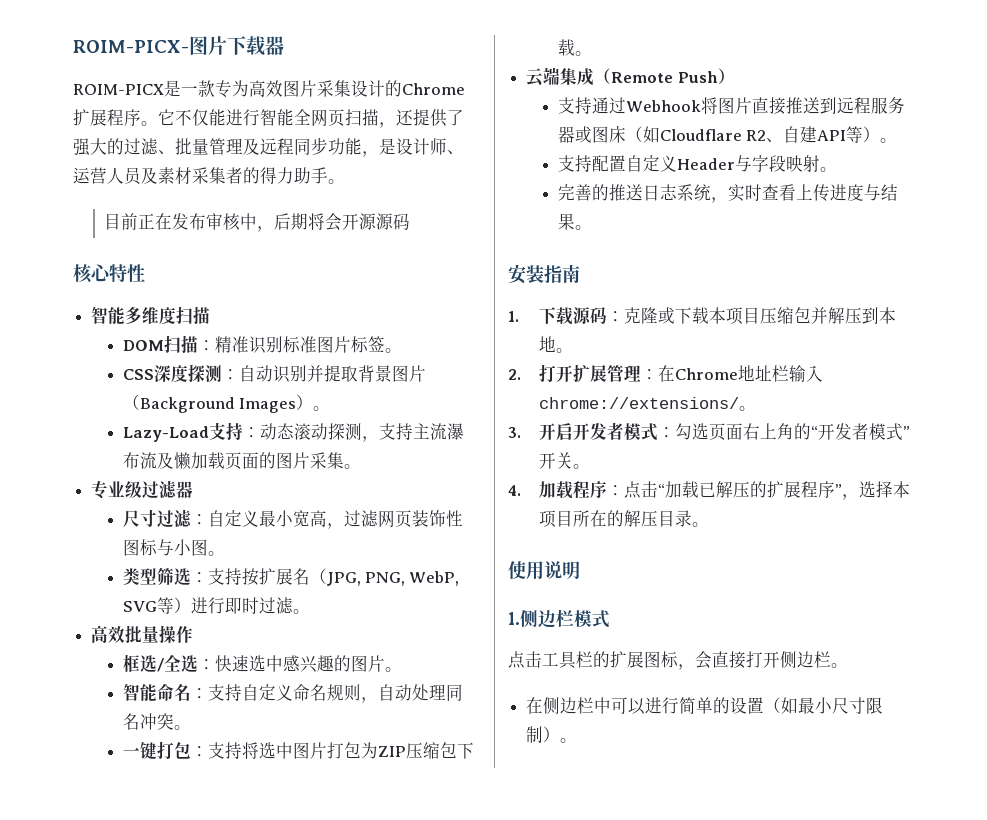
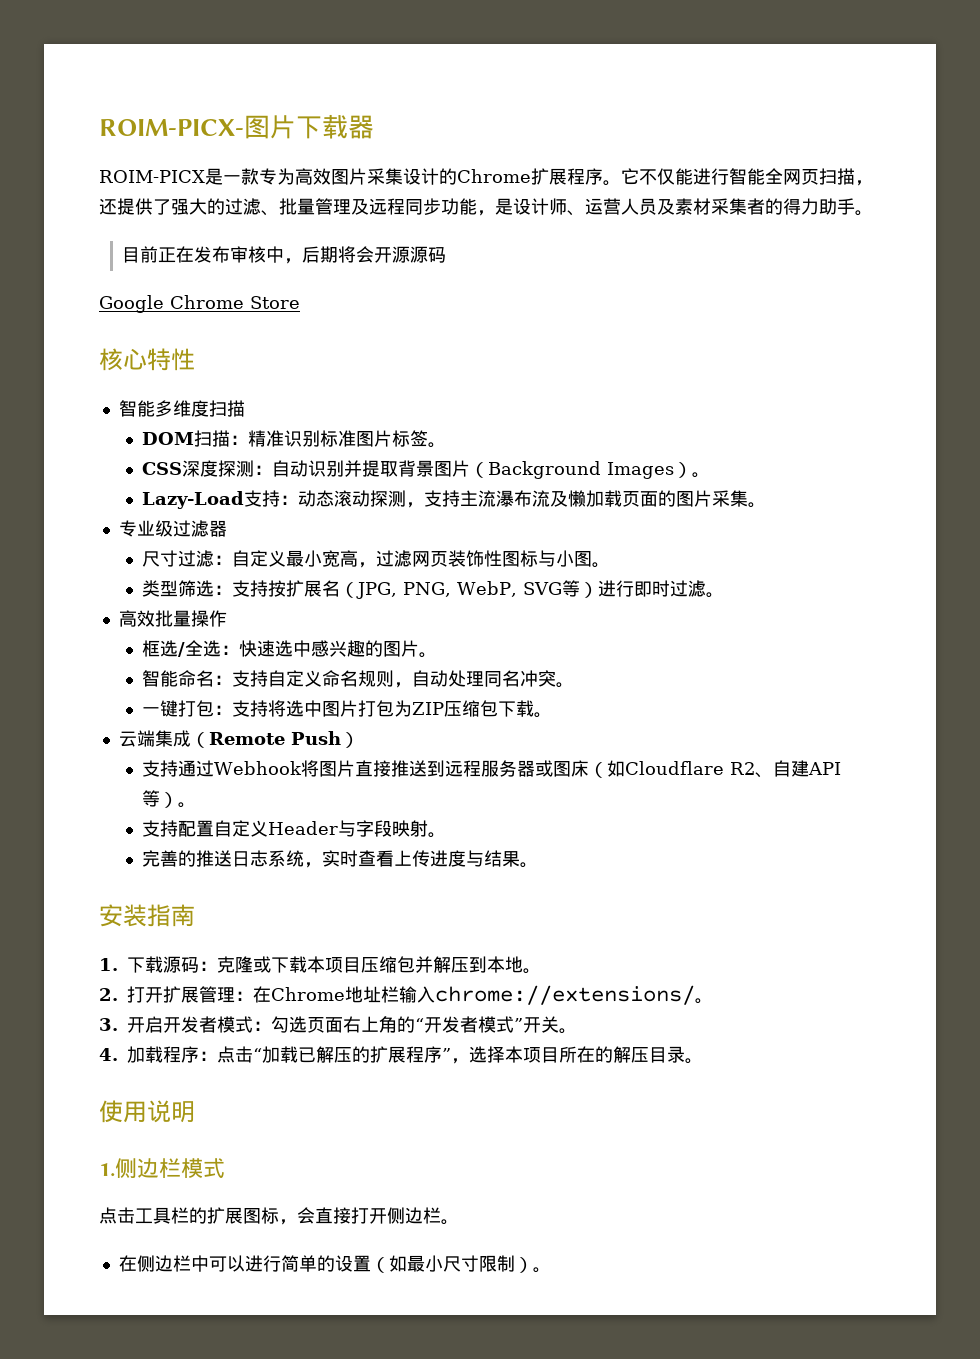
+ Google Chrome Store

